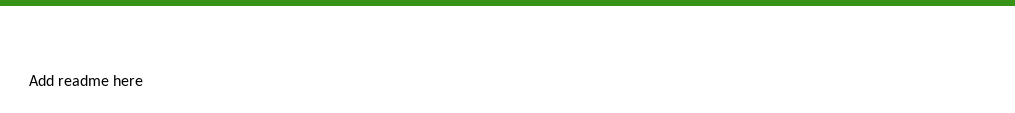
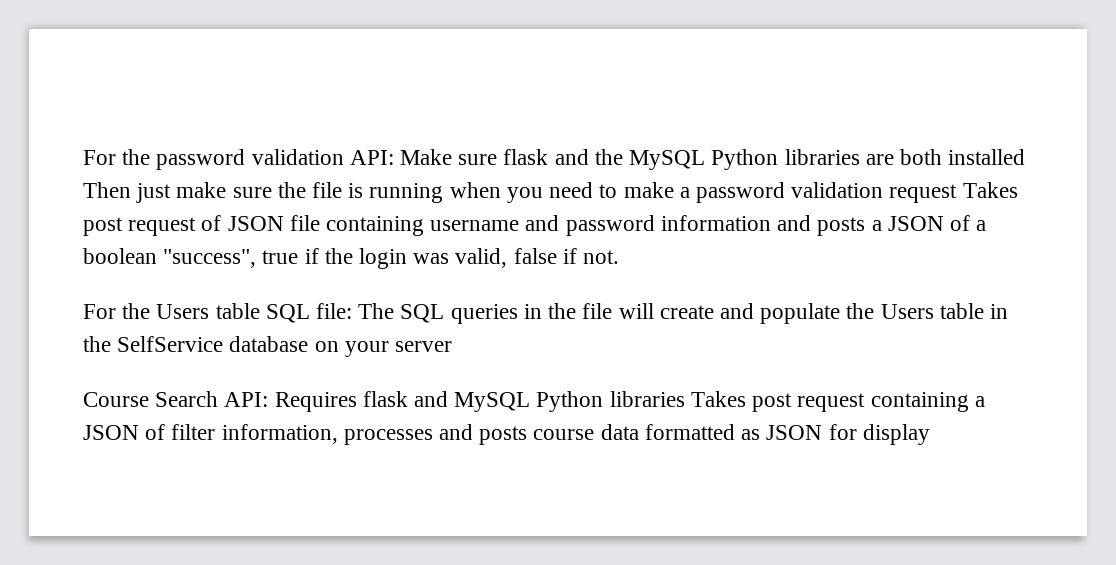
- Add readme here
+ For the password validation API: Make sure flask and the MySQL Python libraries are both installed Then just make sure the file is running when you need to make a password validation request Takes post request of JSON file containing username and password information and posts a JSON of a boolean "success", true if the login was valid, false if not.
+ For the Users table SQL file: The SQL queries in the file will create and populate the Users table in the SelfService database on your server
+ Course Search API: Requires flask and MySQL Python libraries Takes post request containing a JSON of filter information, processes and posts course data formatted as JSON for display

